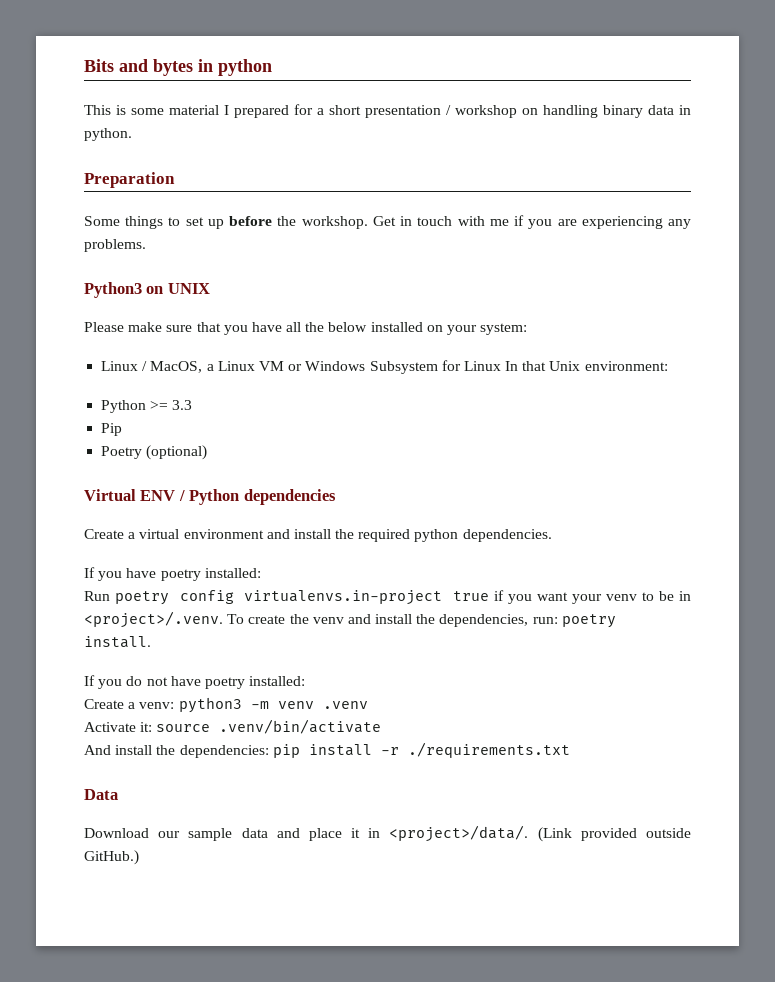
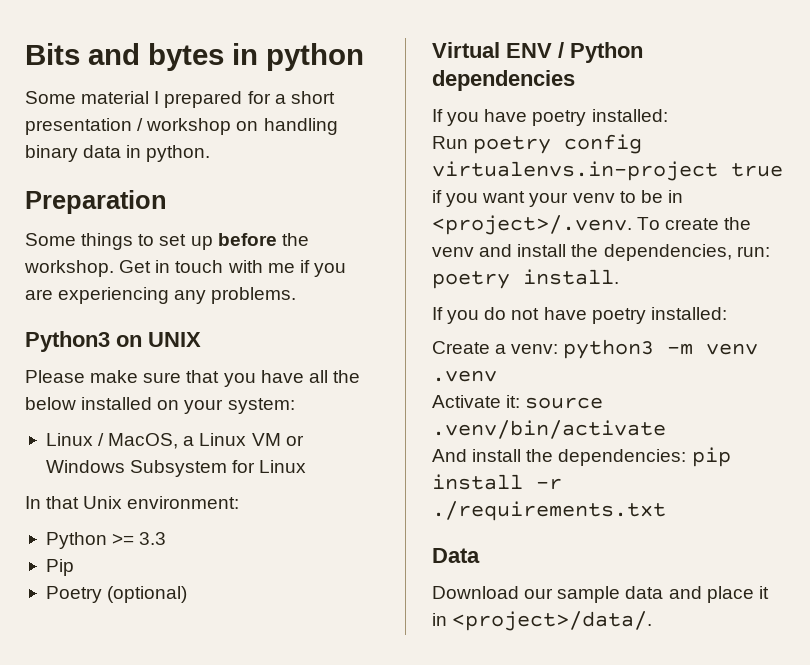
- This is some material I prepared for a short presentation / workshop on handling binary data in python.
+ Some material I prepared for a short presentation / workshop on handling binary data in python.
- Linux / MacOS, a Linux VM or Windows Subsystem for Linux In that Unix environment:
+ Linux / MacOS, a Linux VM or Windows Subsystem for Linux
+ In that Unix environment:
- Create a virtual environment and install the required python dependencies.
- (Link provided outside GitHub.)

